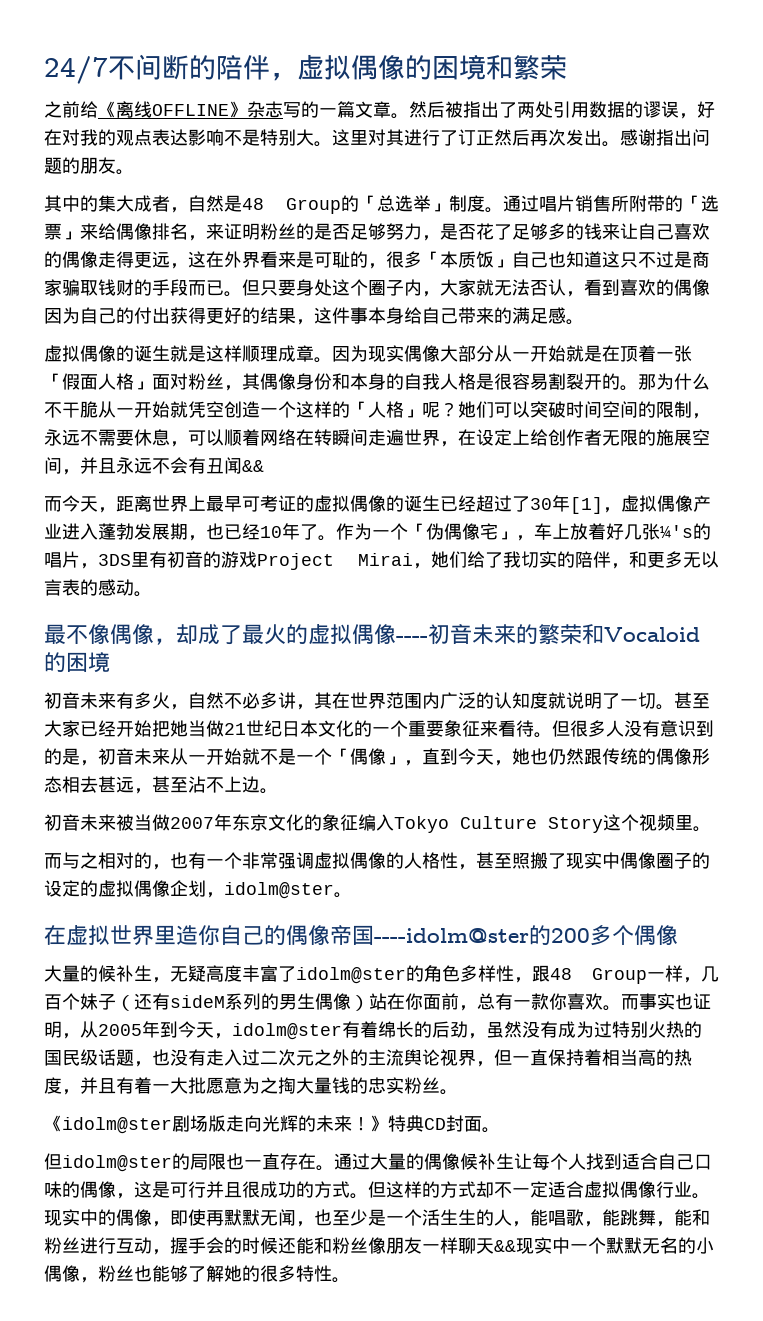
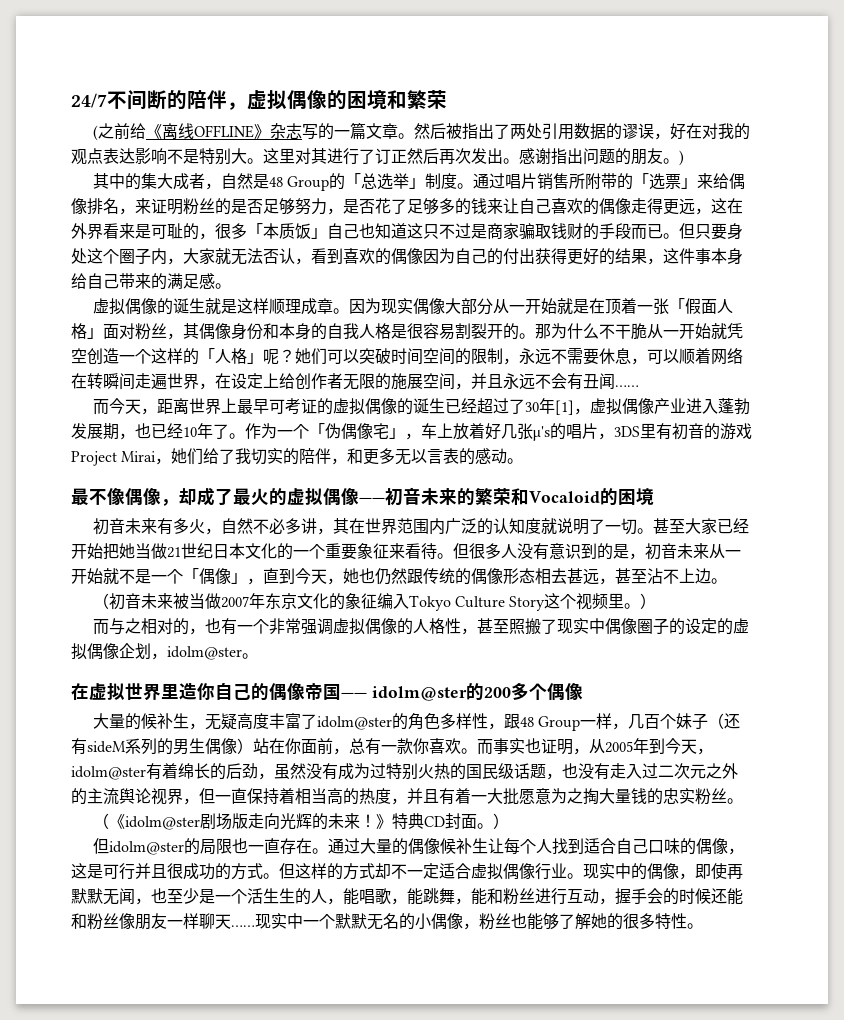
- 之前给《离线OFFLINE》杂志写的一篇文章。
+ (之前给《离线OFFLINE》杂志写的一篇文章。
- 感谢指出问题的朋友。
+ 感谢指出问题的朋友。)
- 她们可以突破时间空间的限制，永远不需要休息，可以顺着网络在转瞬间走遍世界，在设定上给创作者无限的施展空间，并且永远不会有丑闻&&
+ 她们可以突破时间空间的限制，永远不需要休息，可以顺着网络在转瞬间走遍世界，在设定上给创作者无限的施展空间，并且永远不会有丑闻……
- 作为一个「伪偶像宅」，车上放着好几张¼'s的唱片，3DS里有初音的游戏Project Mirai，她们给了我切实的陪伴，和更多无以言表的感动。
+ 作为一个「伪偶像宅」，车上放着好几张μ's的唱片，3DS里有初音的游戏Project Mirai，她们给了我切实的陪伴，和更多无以言表的感动。
- 最不像偶像，却成了最火的虚拟偶像----初音未来的繁荣和Vocaloid的困境
+ 最不像偶像，却成了最火的虚拟偶像——初音未来的繁荣和Vocaloid的困境
- 初音未来被当做2007年东京文化的象征编入Tokyo Culture Story这个视频里。
+ （初音未来被当做2007年东京文化的象征编入Tokyo Culture Story这个视频里。）
- 在虚拟世界里造你自己的偶像帝国----idolm@ster的200多个偶像
+ 在虚拟世界里造你自己的偶像帝国—— idolm@ster的200多个偶像
- 《idolm@ster剧场版走向光辉的未来！
+ （《idolm@ster剧场版走向光辉的未来！
- 》特典CD封面。
+ 》特典CD封面。）
- 现实中的偶像，即使再默默无闻，也至少是一个活生生的人，能唱歌，能跳舞，能和粉丝进行互动，握手会的时候还能和粉丝像朋友一样聊天&&现实中一个默默无名的小偶像，粉丝也能够了解她的很多特性。
+ 现实中的偶像，即使再默默无闻，也至少是一个活生生的人，能唱歌，能跳舞，能和粉丝进行互动，握手会的时候还能和粉丝像朋友一样聊天……现实中一个默默无名的小偶像，粉丝也能够了解她的很多特性。

